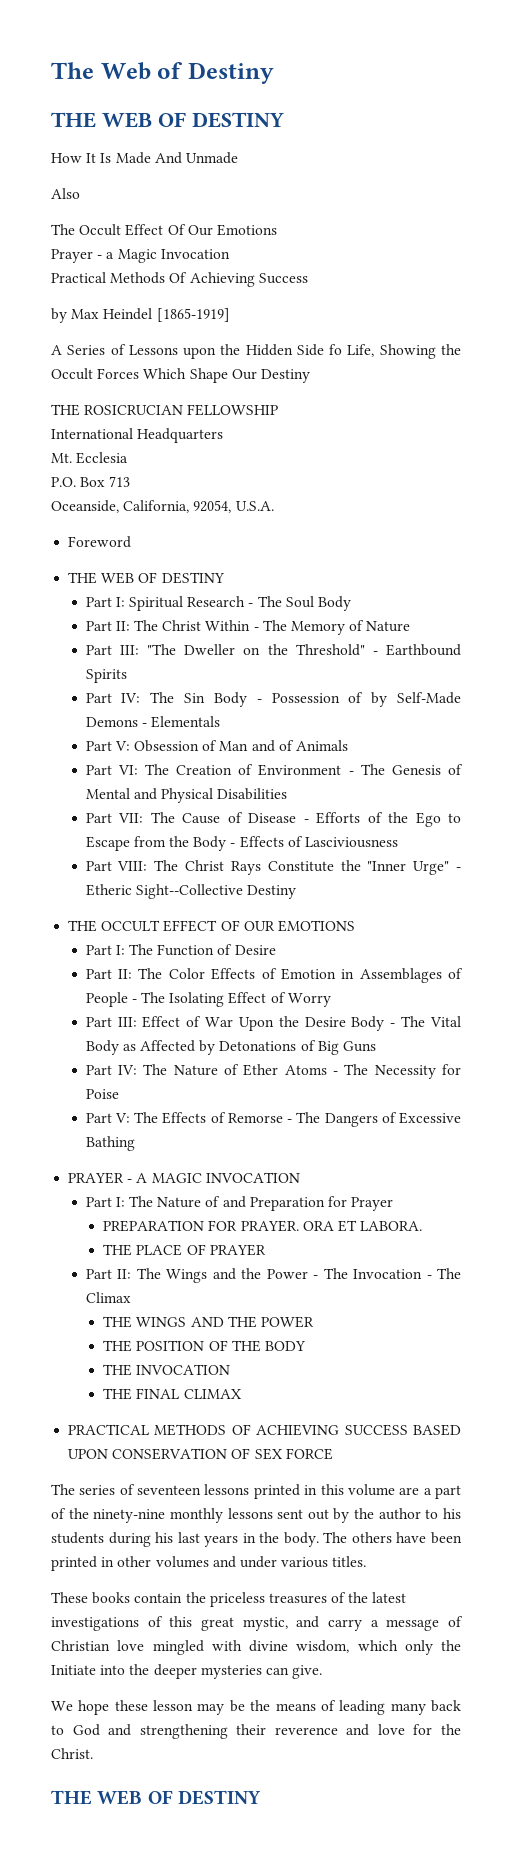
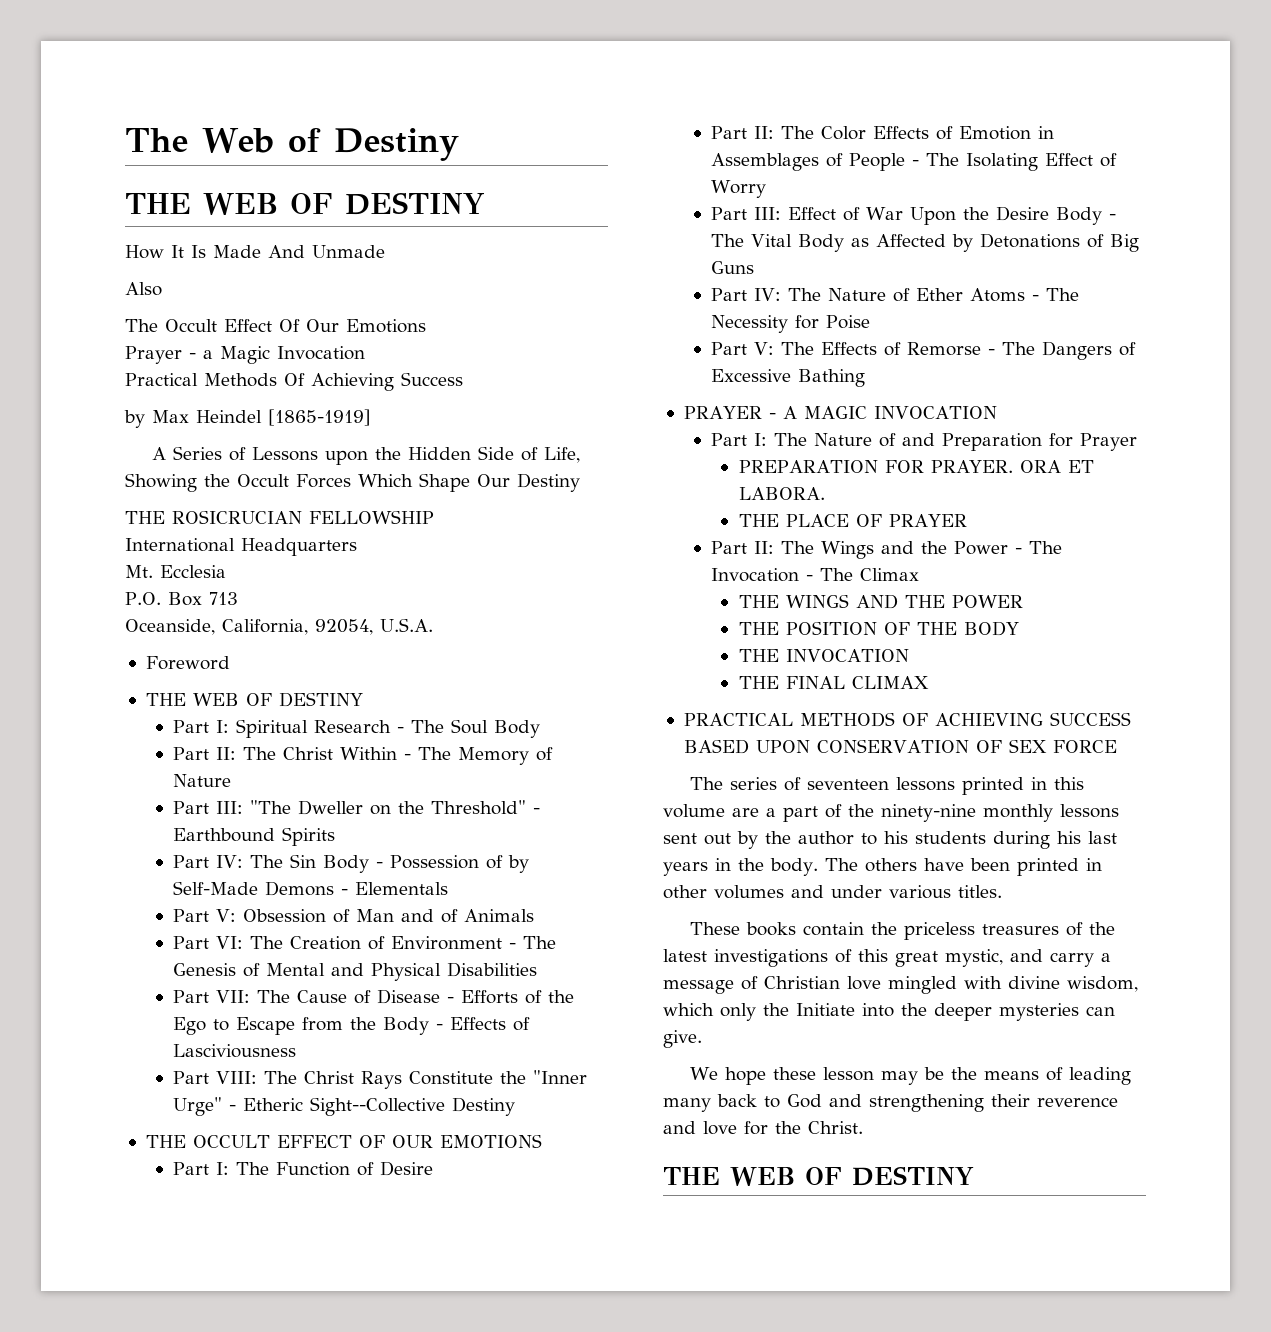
- A Series of Lessons upon the Hidden Side fo Life, Showing the Occult Forces Which Shape Our Destiny
+ A Series of Lessons upon the Hidden Side of Life, Showing the Occult Forces Which Shape Our Destiny

